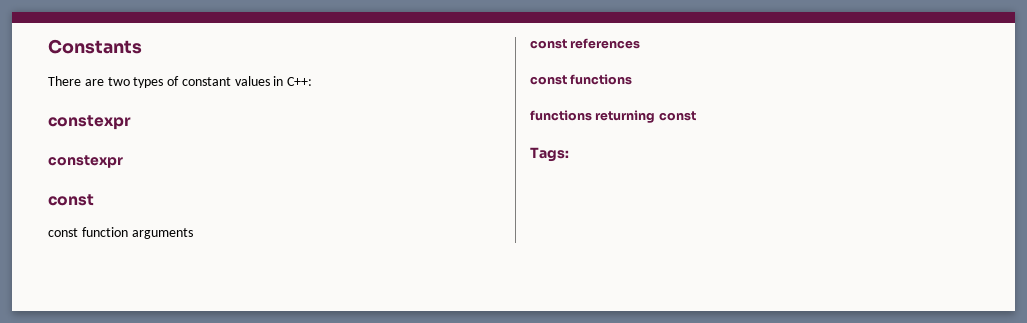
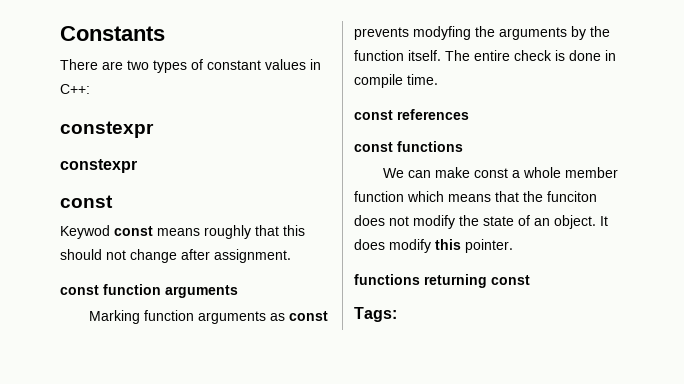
+ Keywod const means roughly that this should not change after assignment.
  const function arguments
+ Marking function arguments as const prevents modyfing the arguments by the function itself. The entire check is done in compile time.
  const references
  const functions
+ We can make const a whole member function which means that the funciton does not modify the state of an object. It does modify this pointer.

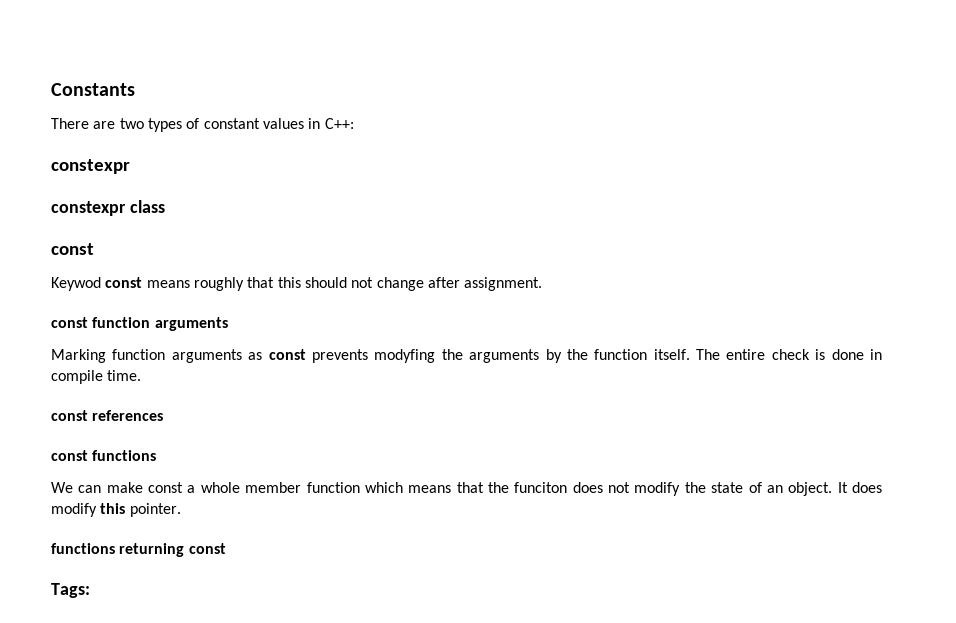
  There are two types of constant values in C++:
  constexpr
- constexpr
+ constexpr class

